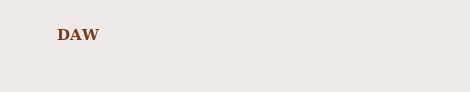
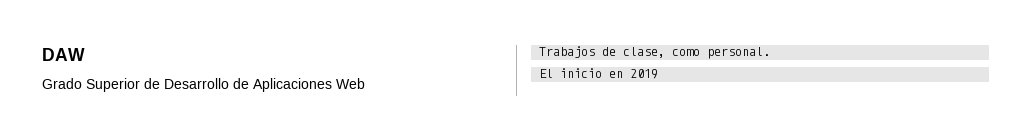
+ Grado Superior de Desarrollo de Aplicaciones Web
+ Trabajos de clase, como personal.
+ El inicio en 2019

